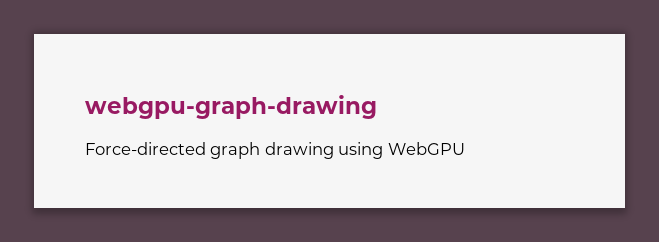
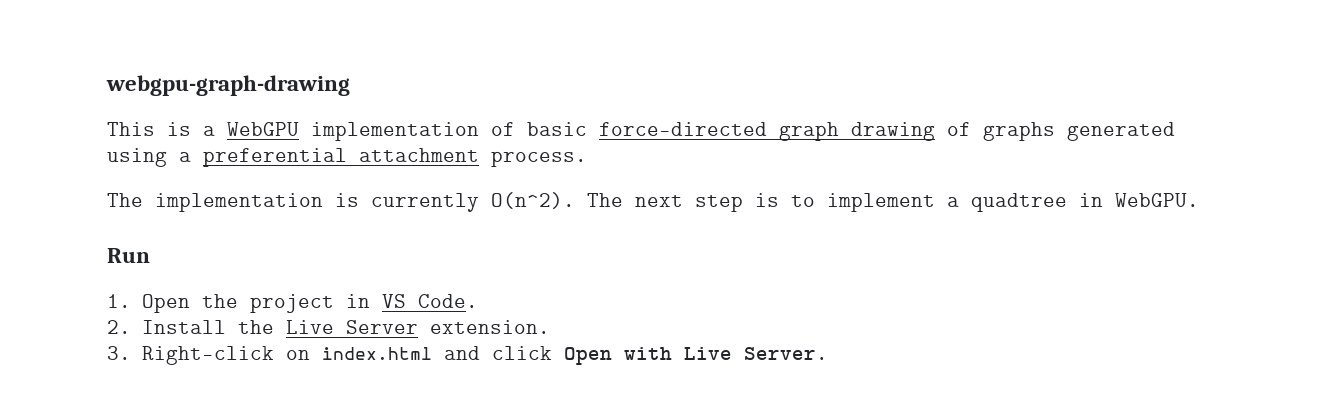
- Force-directed graph drawing using WebGPU
+ This is a WebGPU implementation of basic force-directed graph drawing of graphs generated using a preferential attachment process.
+ The implementation is currently O(n^2). The next step is to implement a quadtree in WebGPU.
+ Run
+ 1. Open the project in VS Code.
+ 2. Install the Live Server extension.
+ 3. Right-click on index.html and click Open with Live Server.

